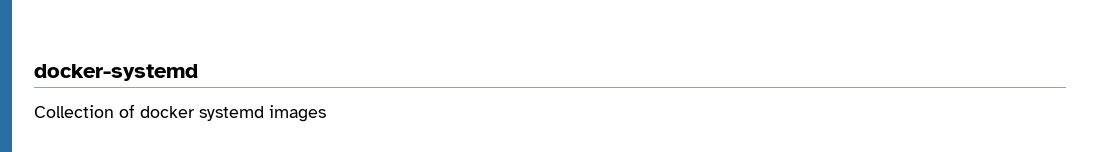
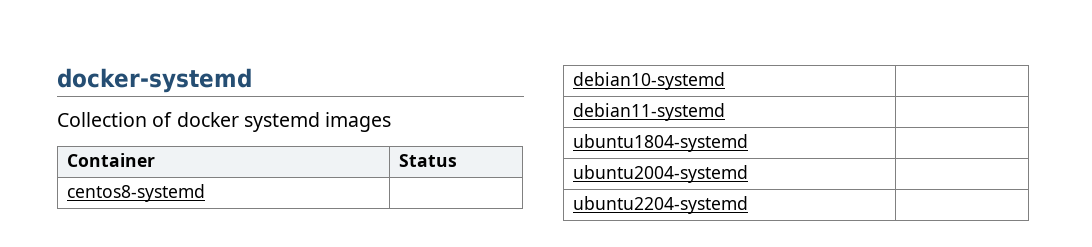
+ Container | Status
+ centos8-systemd |
+ debian10-systemd |
+ debian11-systemd |
+ ubuntu1804-systemd |
+ ubuntu2004-systemd |
+ ubuntu2204-systemd |

